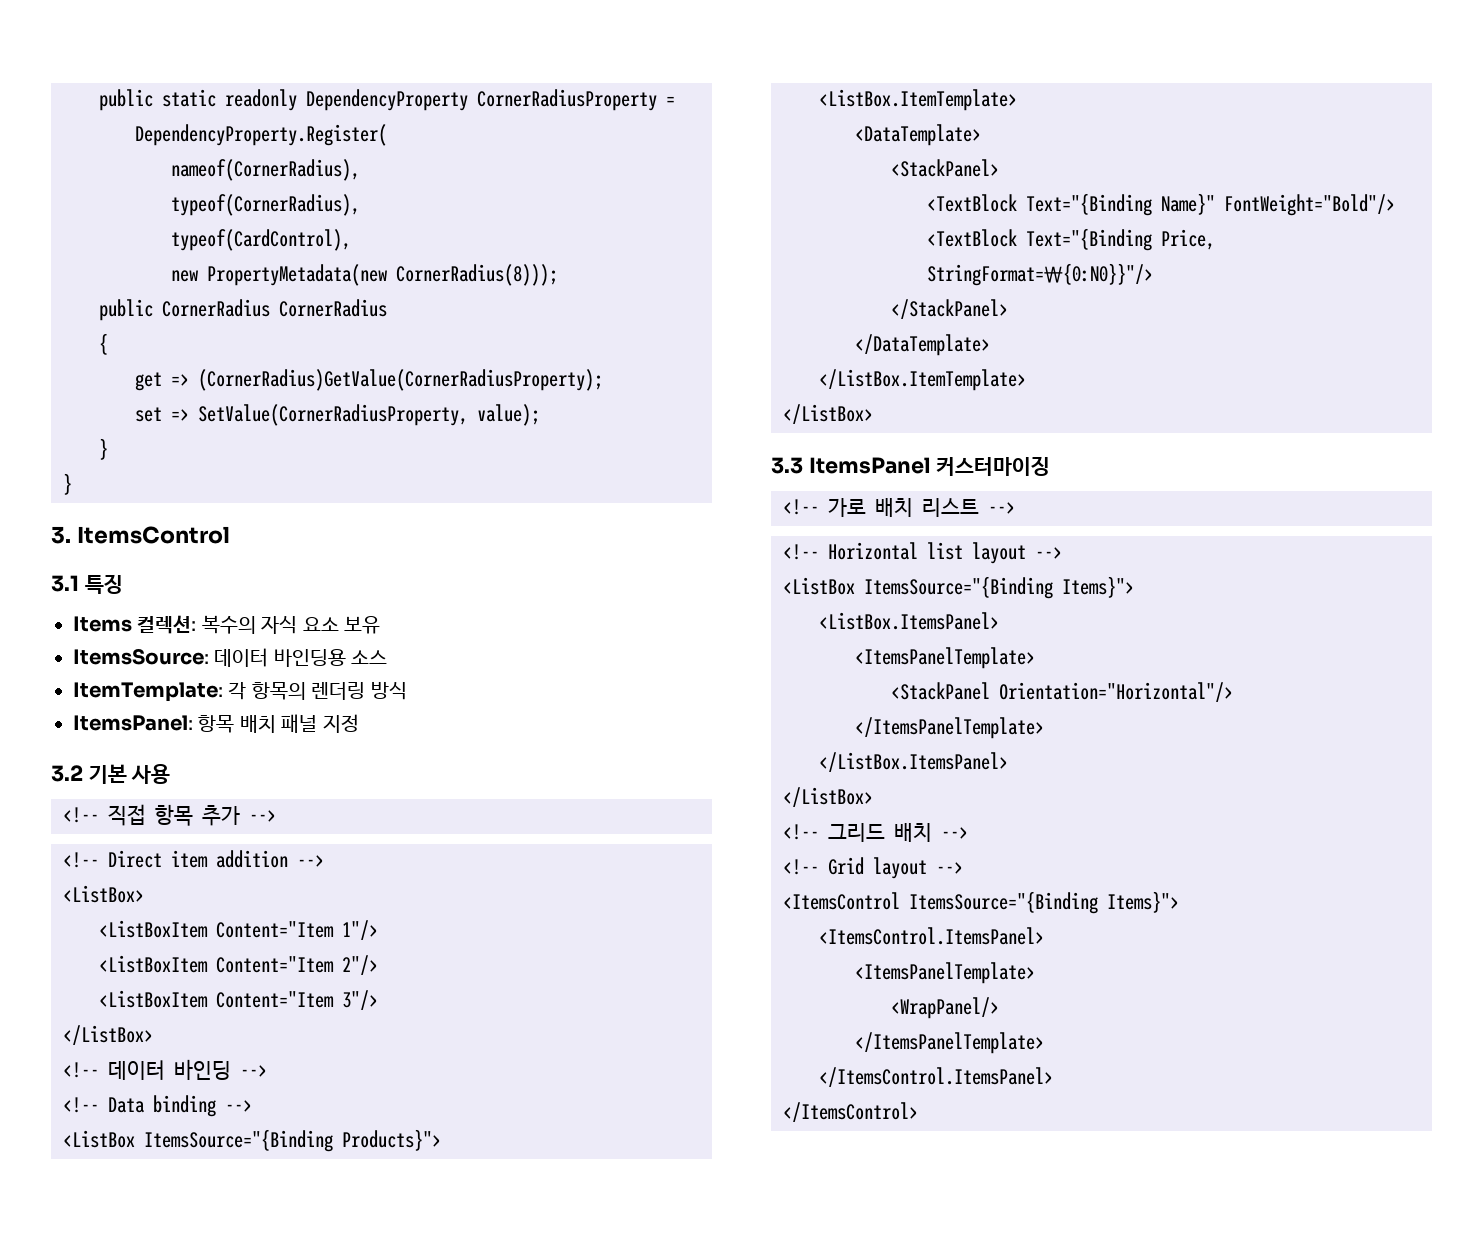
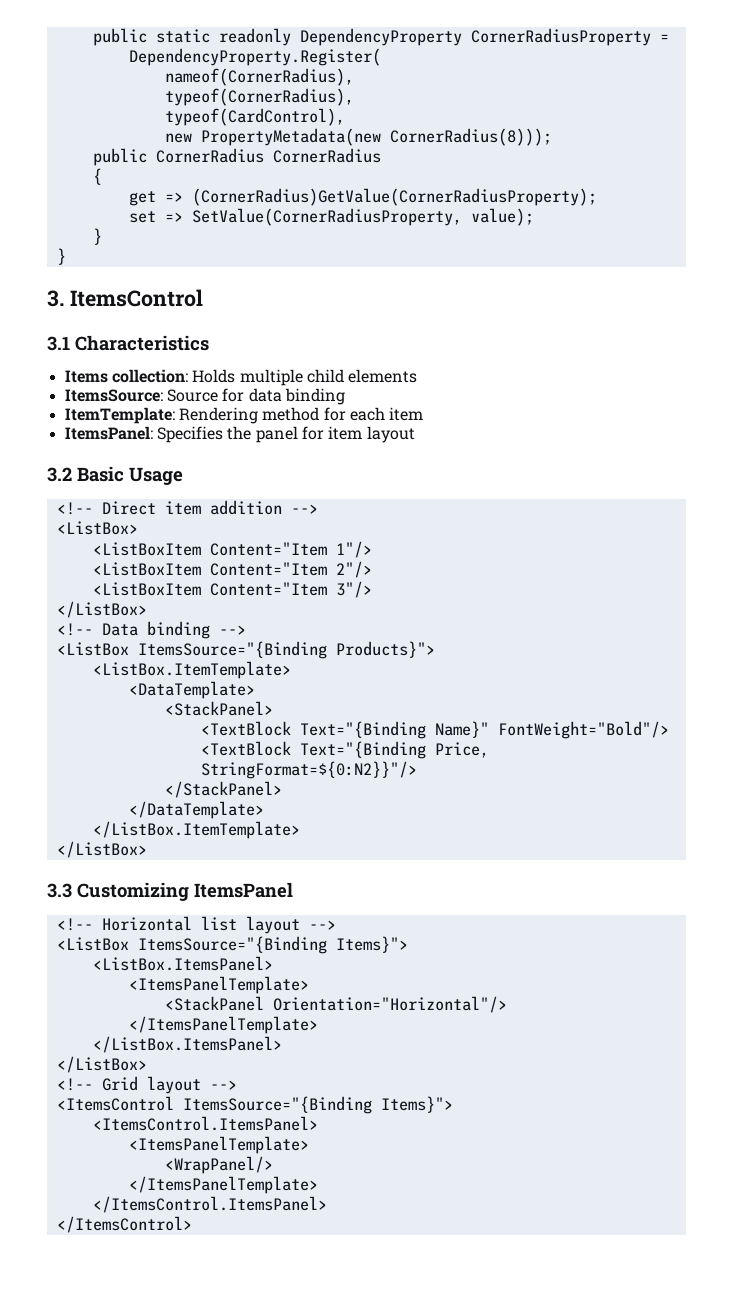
- 3.1 특징
+ 3.1 Characteristics
- Items 컬렉션: 복수의 자식 요소 보유
- ItemsSource: 데이터 바인딩용 소스
- ItemTemplate: 각 항목의 렌더링 방식
- ItemsPanel: 항목 배치 패널 지정
- 3.2 기본 사용
- <!-- 직접 항목 추가 -->
+ Items collection: Holds multiple child elements
+ ItemsSource: Source for data binding
+ ItemTemplate: Rendering method for each item
+ ItemsPanel: Specifies the panel for item layout
+ 3.2 Basic Usage
- <!-- 데이터 바인딩 -->
- <TextBlock Text="{Binding Price, StringFormat=₩{0:N0}}"/>
+ <TextBlock Text="{Binding Price, StringFormat=${0:N2}}"/>
- 3.3 ItemsPanel 커스터마이징
- <!-- 가로 배치 리스트 -->
+ 3.3 Customizing ItemsPanel
- <!-- 그리드 배치 -->

